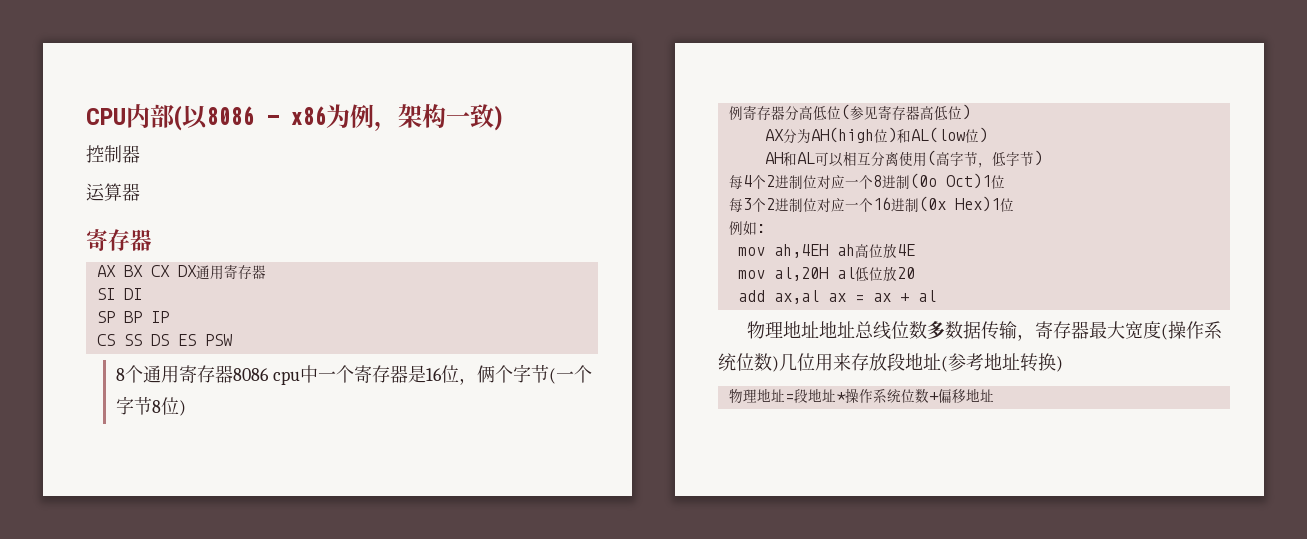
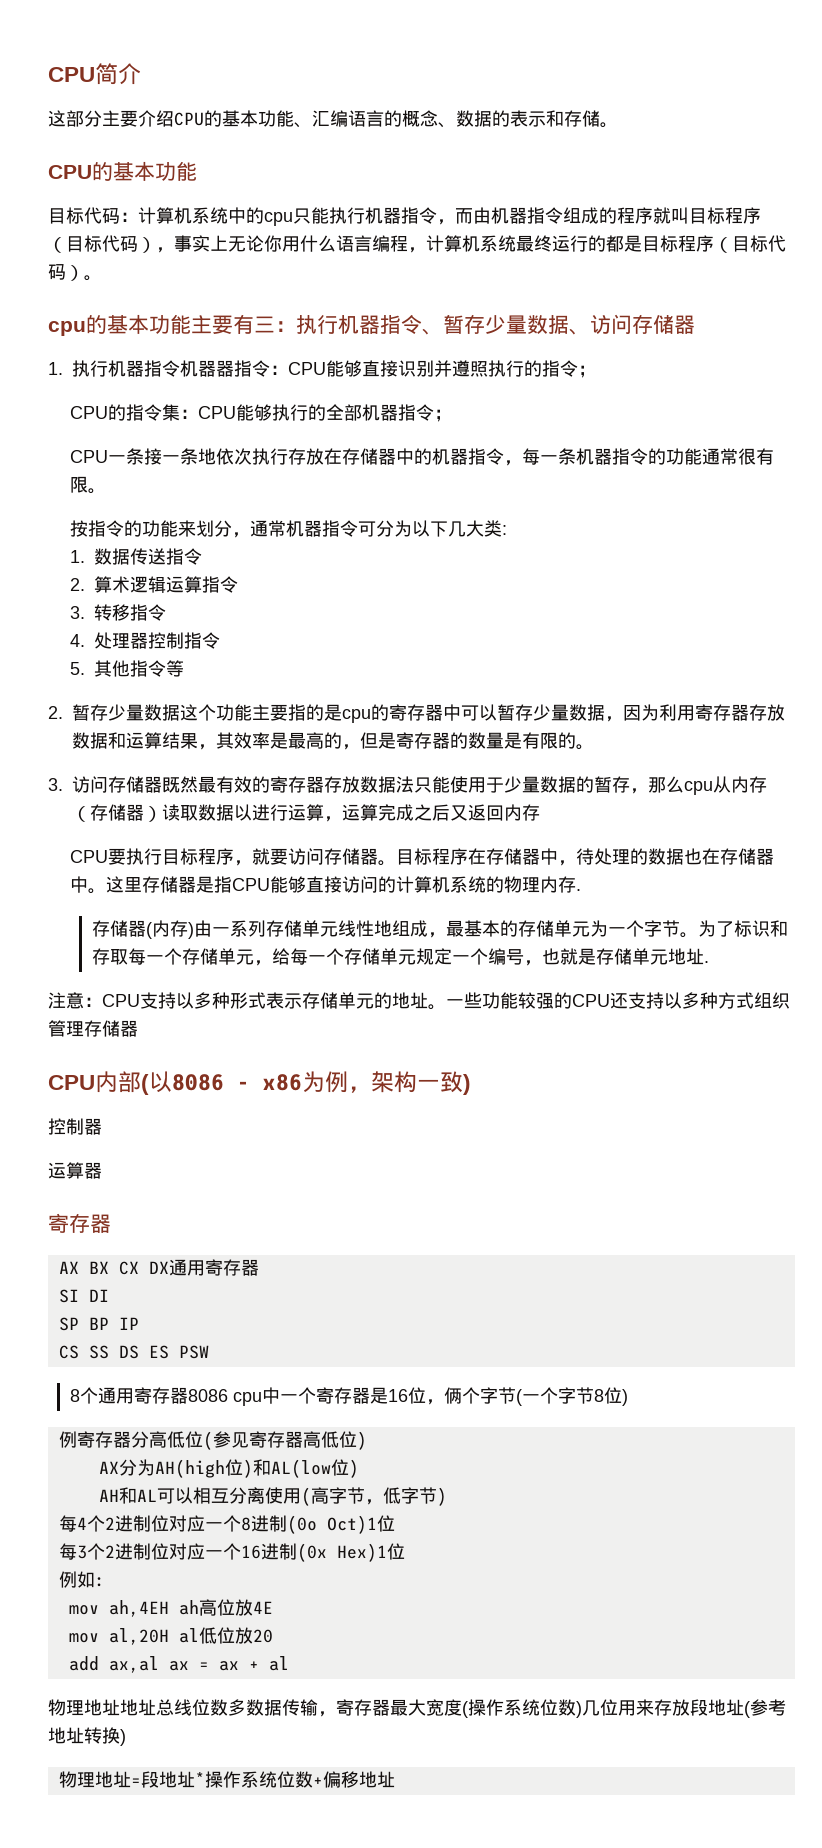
+ CPU简介
+ 这部分主要介绍CPU的基本功能、汇编语言的概念、数据的表示和存储。
+ CPU的基本功能
+ 目标代码：计算机系统中的cpu只能执行机器指令，而由机器指令组成的程序就叫目标程序（目标代码），事实上无论你用什么语言编程，计算机系统最终运行的都是目标程序（目标代码）。
+ cpu的基本功能主要有三：执行机器指令、暂存少量数据、访问存储器
+ 1.执行机器指令机器器指令：CPU能够直接识别并遵照执行的指令；
+ CPU的指令集：CPU能够执行的全部机器指令；
+ CPU一条接一条地依次执行存放在存储器中的机器指令，每一条机器指令的功能通常很有限。
+ 按指令的功能来划分，通常机器指令可分为以下几大类:
+ 1.数据传送指令
+ 2.算术逻辑运算指令
+ 3.转移指令
+ 4.处理器控制指令
+ 5.其他指令等
+ 2.暂存少量数据这个功能主要指的是cpu的寄存器中可以暂存少量数据，因为利用寄存器存放数据和运算结果，其效率是最高的，但是寄存器的数量是有限的。
+ 3.访问存储器既然最有效的寄存器存放数据法只能使用于少量数据的暂存，那么cpu从内存（存储器）读取数据以进行运算，运算完成之后又返回内存
+ CPU要执行目标程序，就要访问存储器。目标程序在存储器中，待处理的数据也在存储器中。这里存储器是指CPU能够直接访问的计算机系统的物理内存.
+ 存储器(内存)由一系列存储单元线性地组成，最基本的存储单元为一个字节。为了标识和存取每一个存储单元，给每一个存储单元规定一个编号，也就是存储单元地址.
+ 注意：CPU支持以多种形式表示存储单元的地址。一些功能较强的CPU还支持以多种方式组织管理存储器

